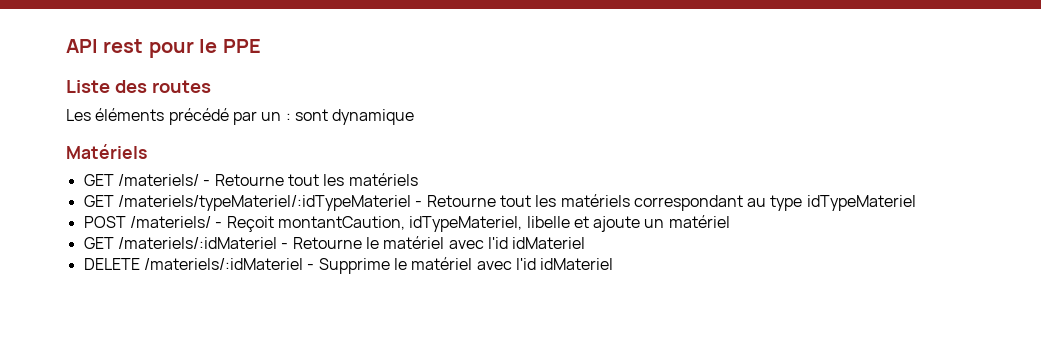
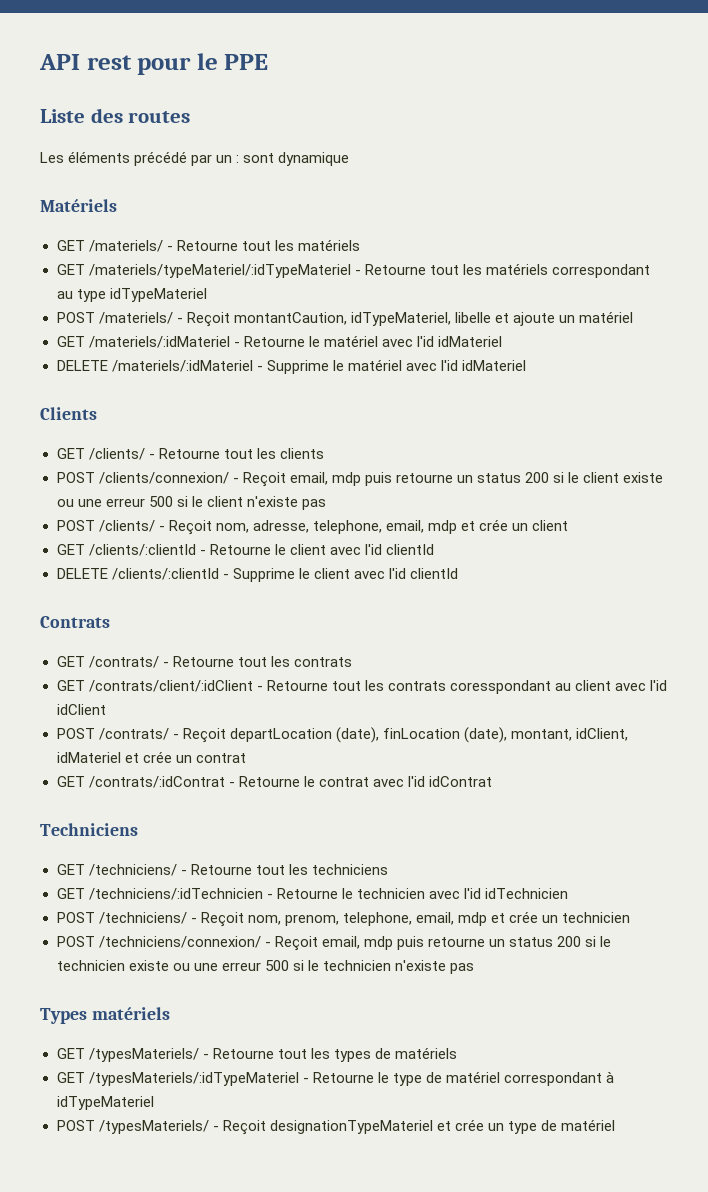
+ Clients
+ GET /clients/ - Retourne tout les clients
+ POST /clients/connexion/ - Reçoit email, mdp puis retourne un status 200 si le client existe ou une erreur 500 si le client n'existe pas
+ POST /clients/ - Reçoit nom, adresse, telephone, email, mdp et crée un client
+ GET /clients/:clientId - Retourne le client avec l'id clientId
+ DELETE /clients/:clientId - Supprime le client avec l'id clientId
+ Contrats
+ GET /contrats/ - Retourne tout les contrats
+ GET /contrats/client/:idClient - Retourne tout les contrats coresspondant au client avec l'id idClient
+ POST /contrats/ - Reçoit departLocation (date), finLocation (date), montant, idClient, idMateriel et crée un contrat
+ GET /contrats/:idContrat - Retourne le contrat avec l'id idContrat
+ Techniciens
+ GET /techniciens/ - Retourne tout les techniciens
+ GET /techniciens/:idTechnicien - Retourne le technicien avec l'id idTechnicien
+ POST /techniciens/ - Reçoit nom, prenom, telephone, email, mdp et crée un technicien
+ POST /techniciens/connexion/ - Reçoit email, mdp puis retourne un status 200 si le technicien existe ou une erreur 500 si le technicien n'existe pas
+ Types matériels
+ GET /typesMateriels/ - Retourne tout les types de matériels
+ GET /typesMateriels/:idTypeMateriel - Retourne le type de matériel correspondant à idTypeMateriel
+ POST /typesMateriels/ - Reçoit designationTypeMateriel et crée un type de matériel

